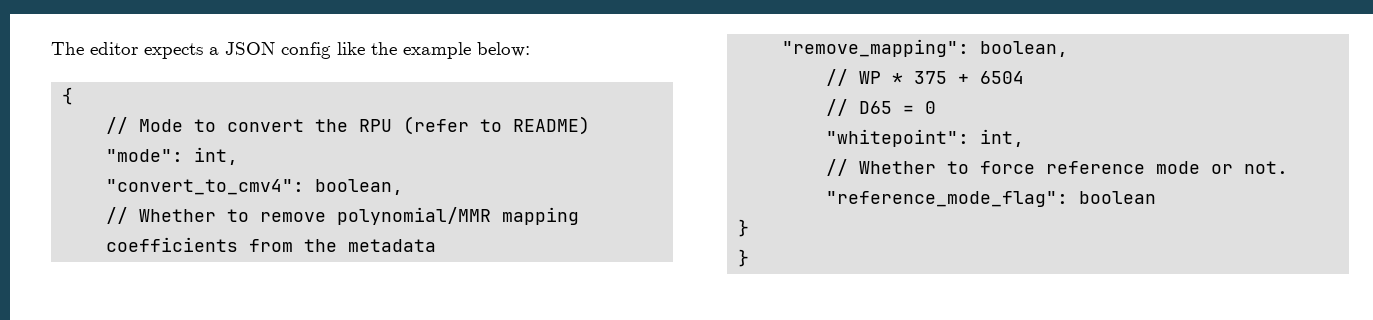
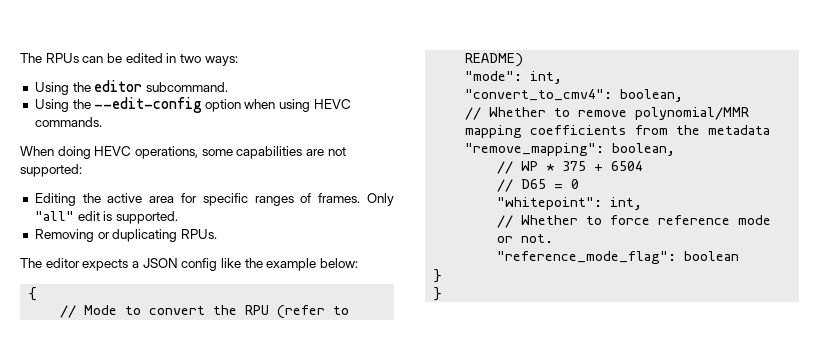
+ The RPUs can be edited in two ways:
+ Using the editor subcommand.
+ Using the --edit-config option when using HEVC commands.
+ When doing HEVC operations, some capabilities are not supported:
+ Editing the active area for specific ranges of frames. Only "all" edit is supported.
+ Removing or duplicating RPUs.

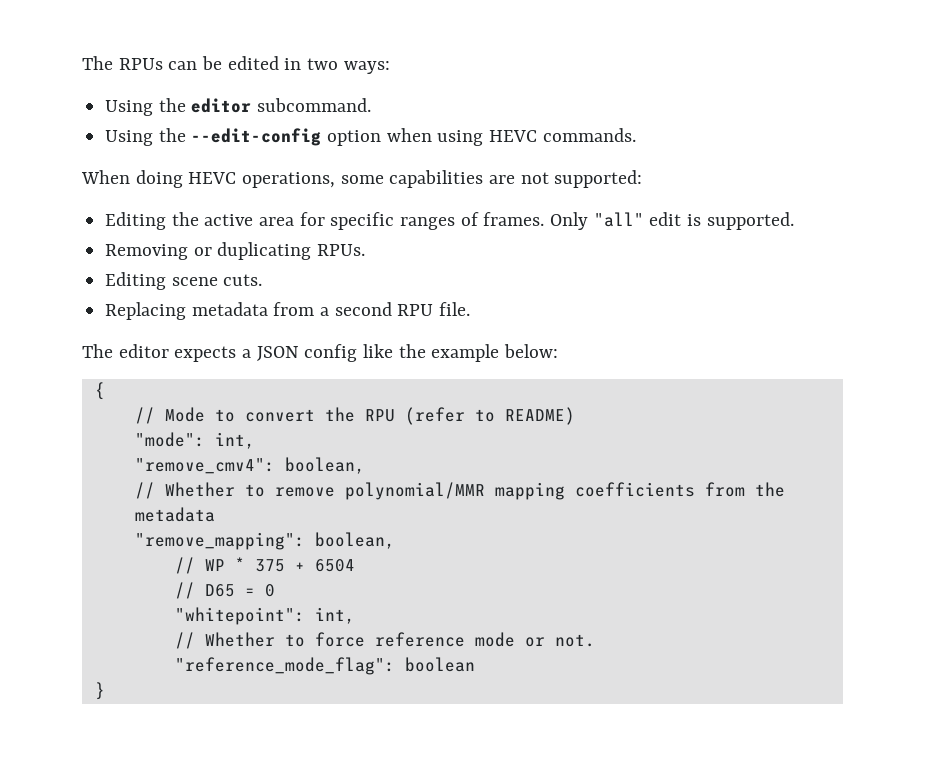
+ Editing scene cuts.
+ Replacing metadata from a second RPU file.
- "convert_to_cmv4": boolean,
+ "remove_cmv4": boolean,
  "reference_mode_flag": boolean
- }

